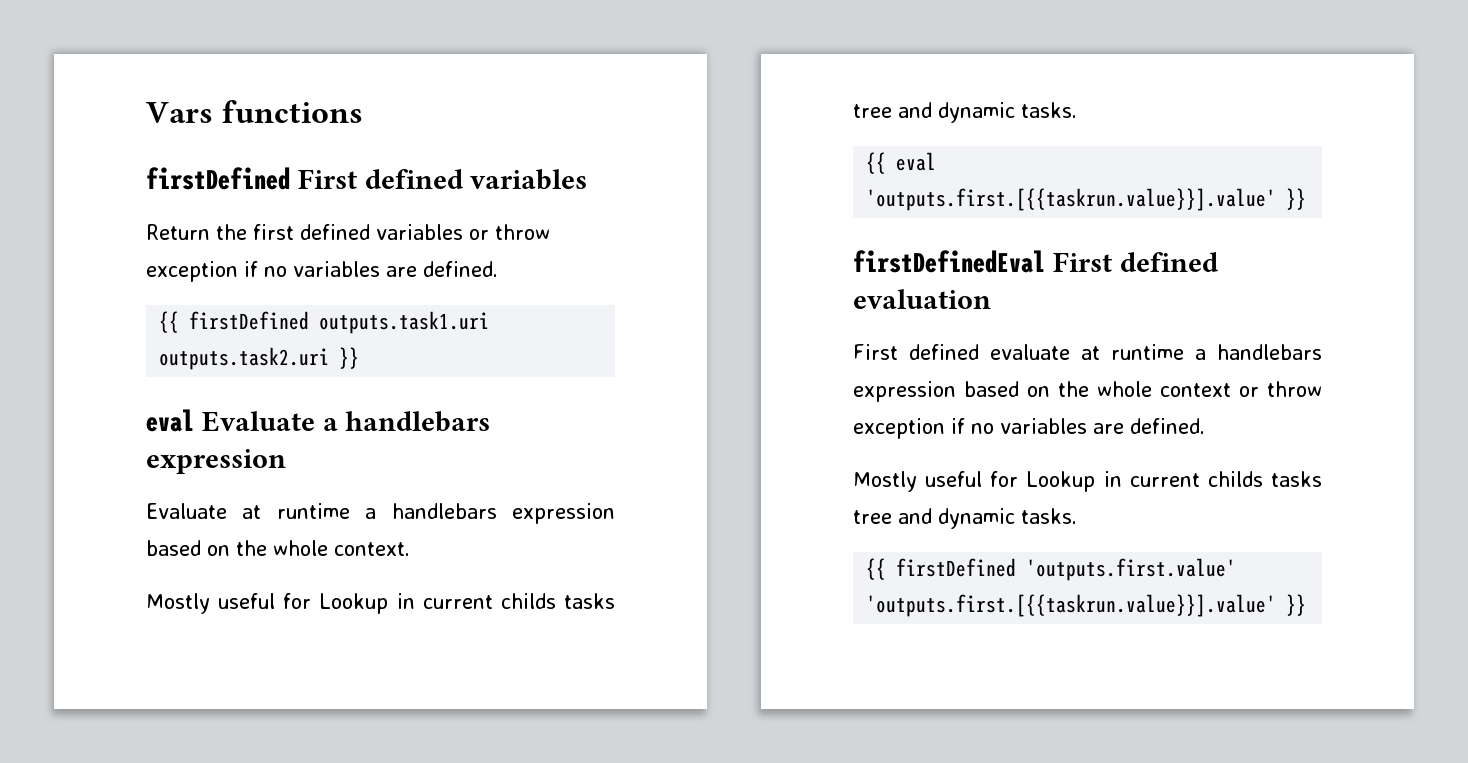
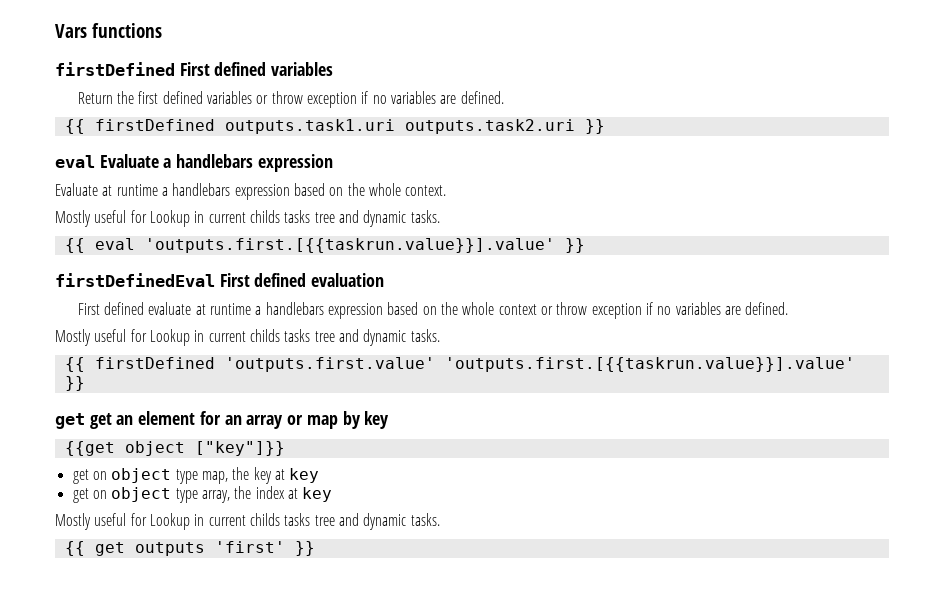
+ get get an element for an array or map by key
+ {{get object ["key"]}}
+ get on object type map, the key at key
+ get on object type array, the index at key
+ Mostly useful for Lookup in current childs tasks tree and dynamic tasks.
+ {{ get outputs 'first' }}

